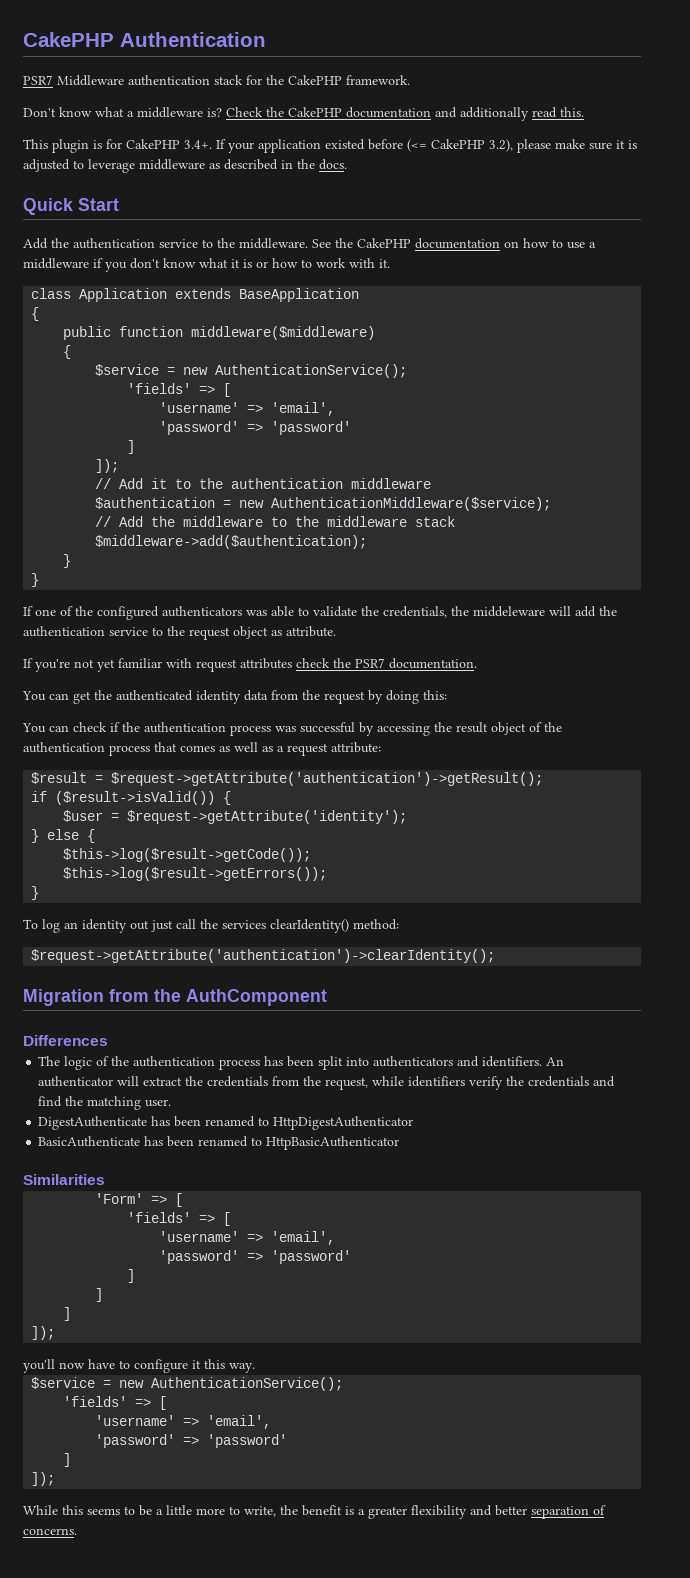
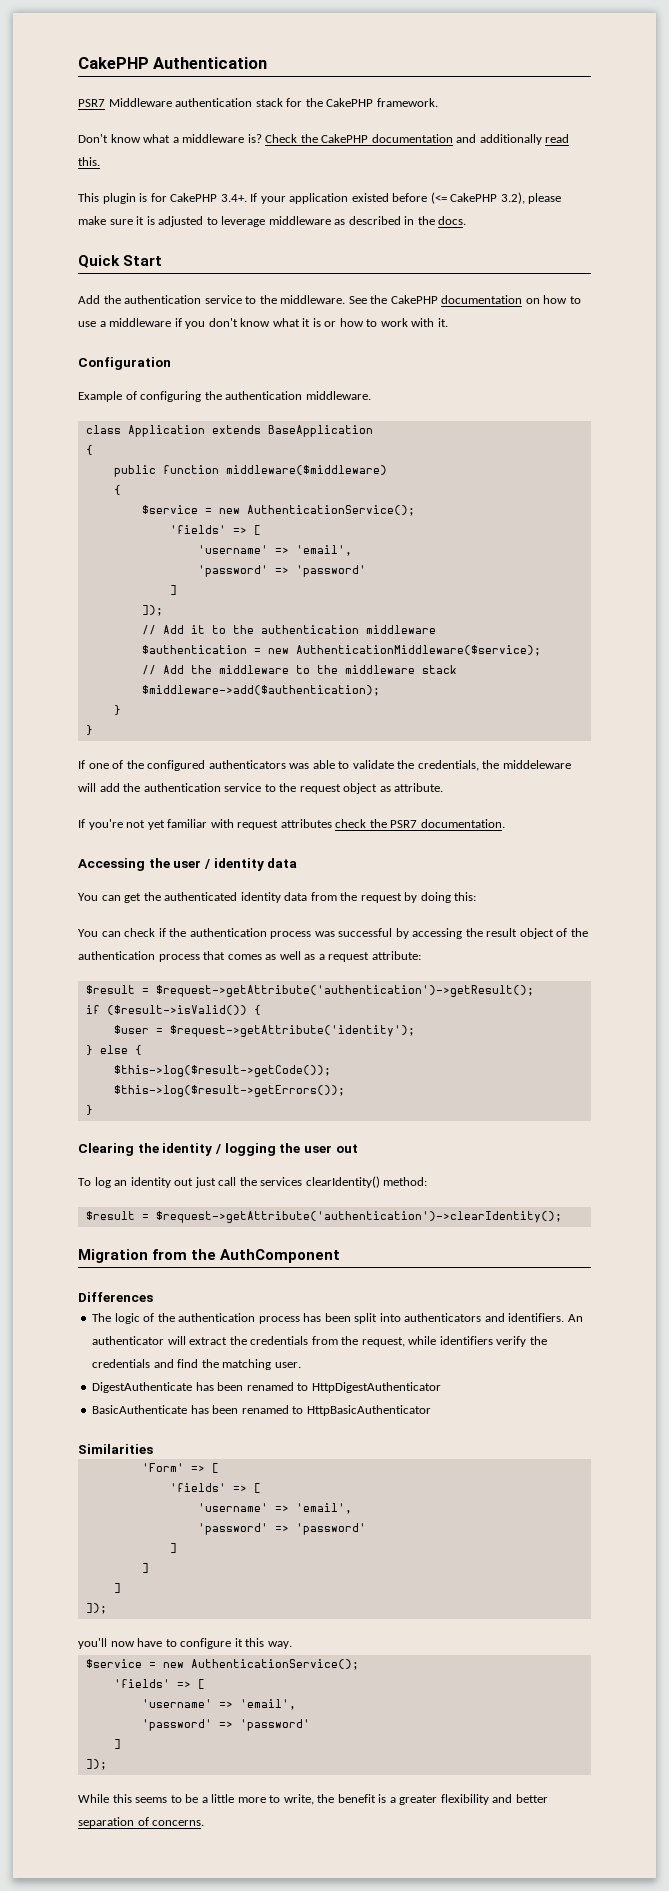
+ Configuration
+ Example of configuring the authentication middleware.
+ Accessing the user / identity data
+ Clearing the identity / logging the user out
- $request->getAttribute('authentication')->clearIdentity();
+ $result = $request->getAttribute('authentication')->clearIdentity();

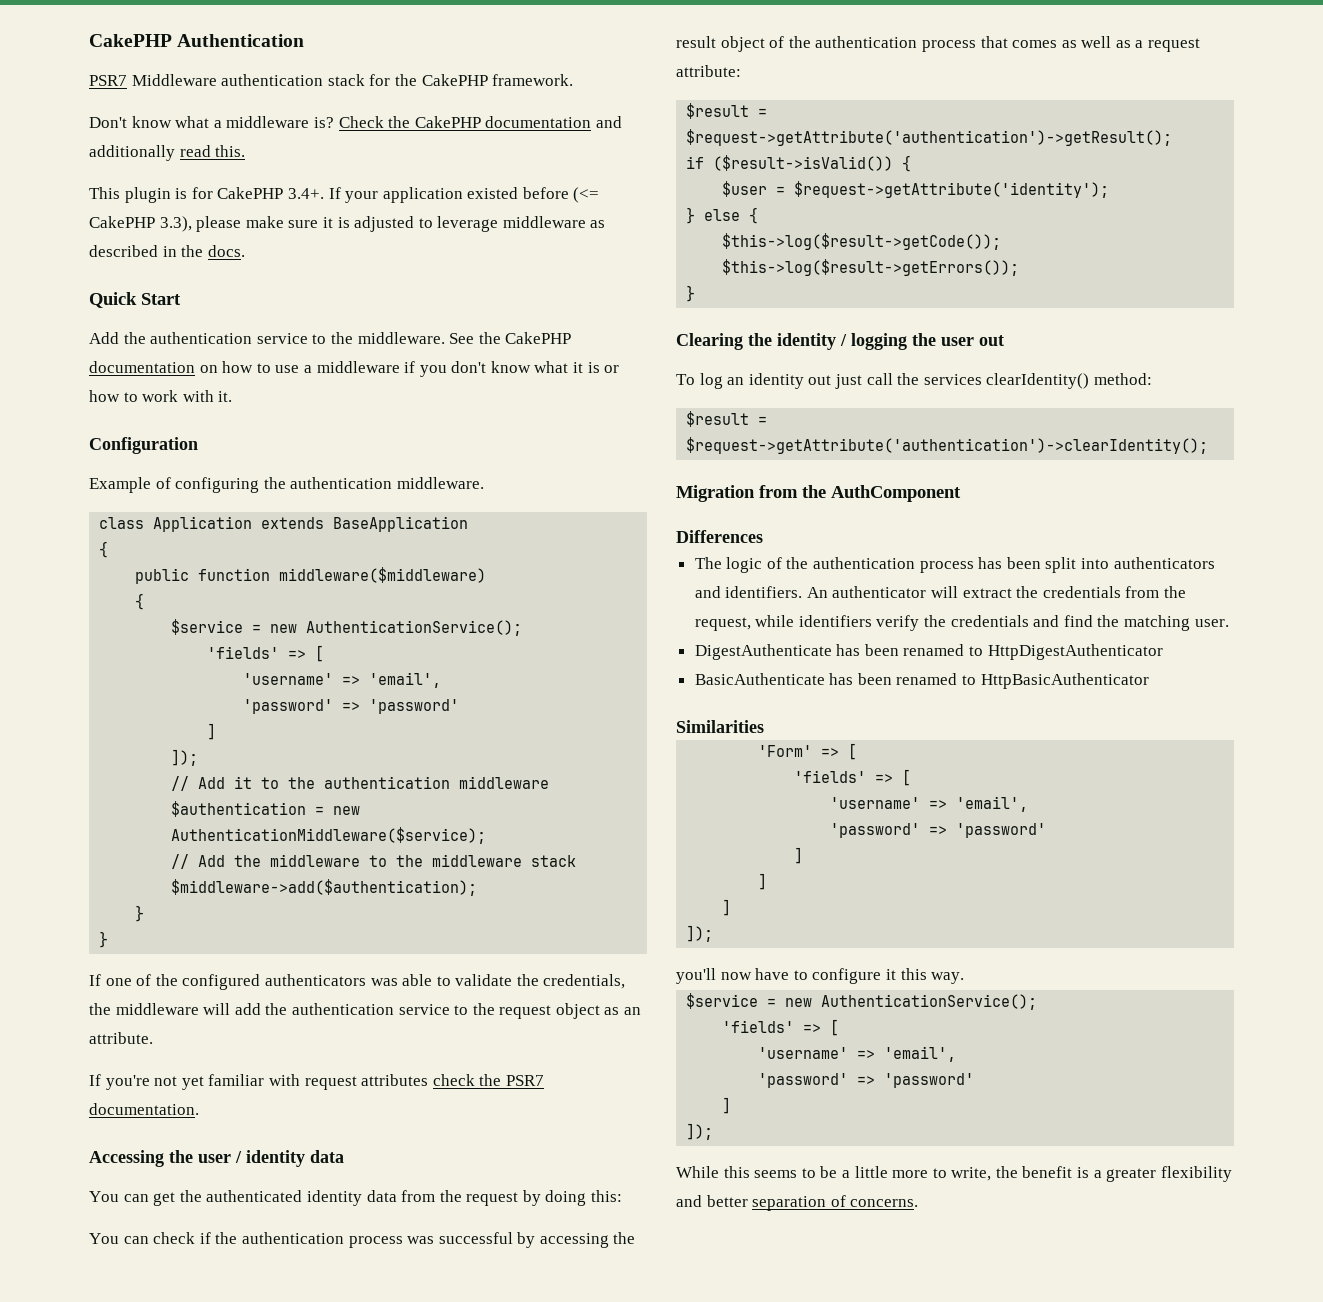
- This plugin is for CakePHP 3.4+. If your application existed before (<= CakePHP 3.2), please make sure it is adjusted to leverage middleware as described in the docs.
+ This plugin is for CakePHP 3.4+. If your application existed before (<= CakePHP 3.3), please make sure it is adjusted to leverage middleware as described in the docs.
- If one of the configured authenticators was able to validate the credentials, the middeleware will add the authentication service to the request object as attribute.
+ If one of the configured authenticators was able to validate the credentials, the middleware will add the authentication service to the request object as an attribute.

